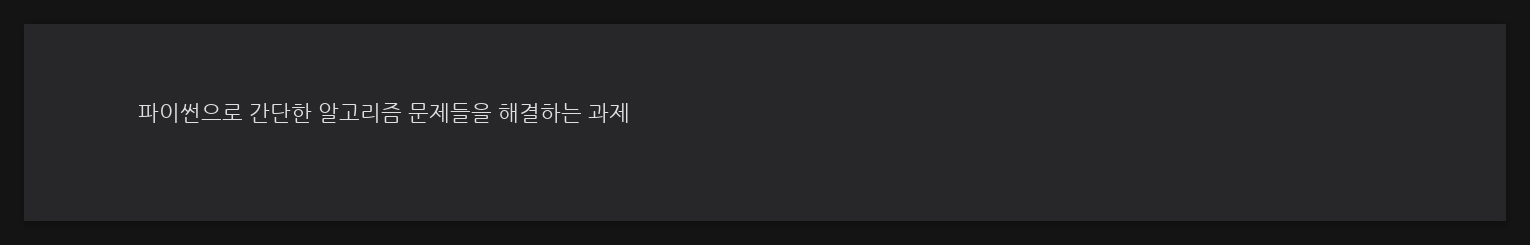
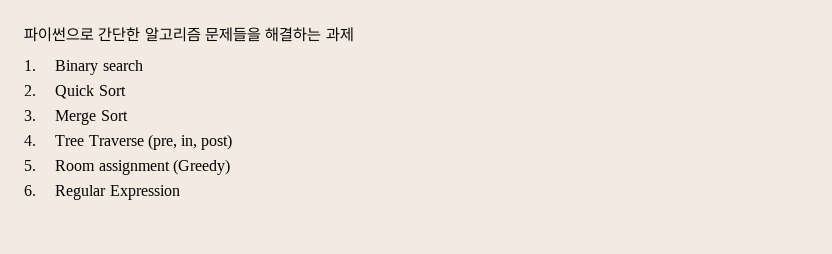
+ 1. Binary search
+ 2. Quick Sort
+ 3. Merge Sort
+ 4. Tree Traverse (pre, in, post)
+ 5. Room assignment (Greedy)
+ 6. Regular Expression

